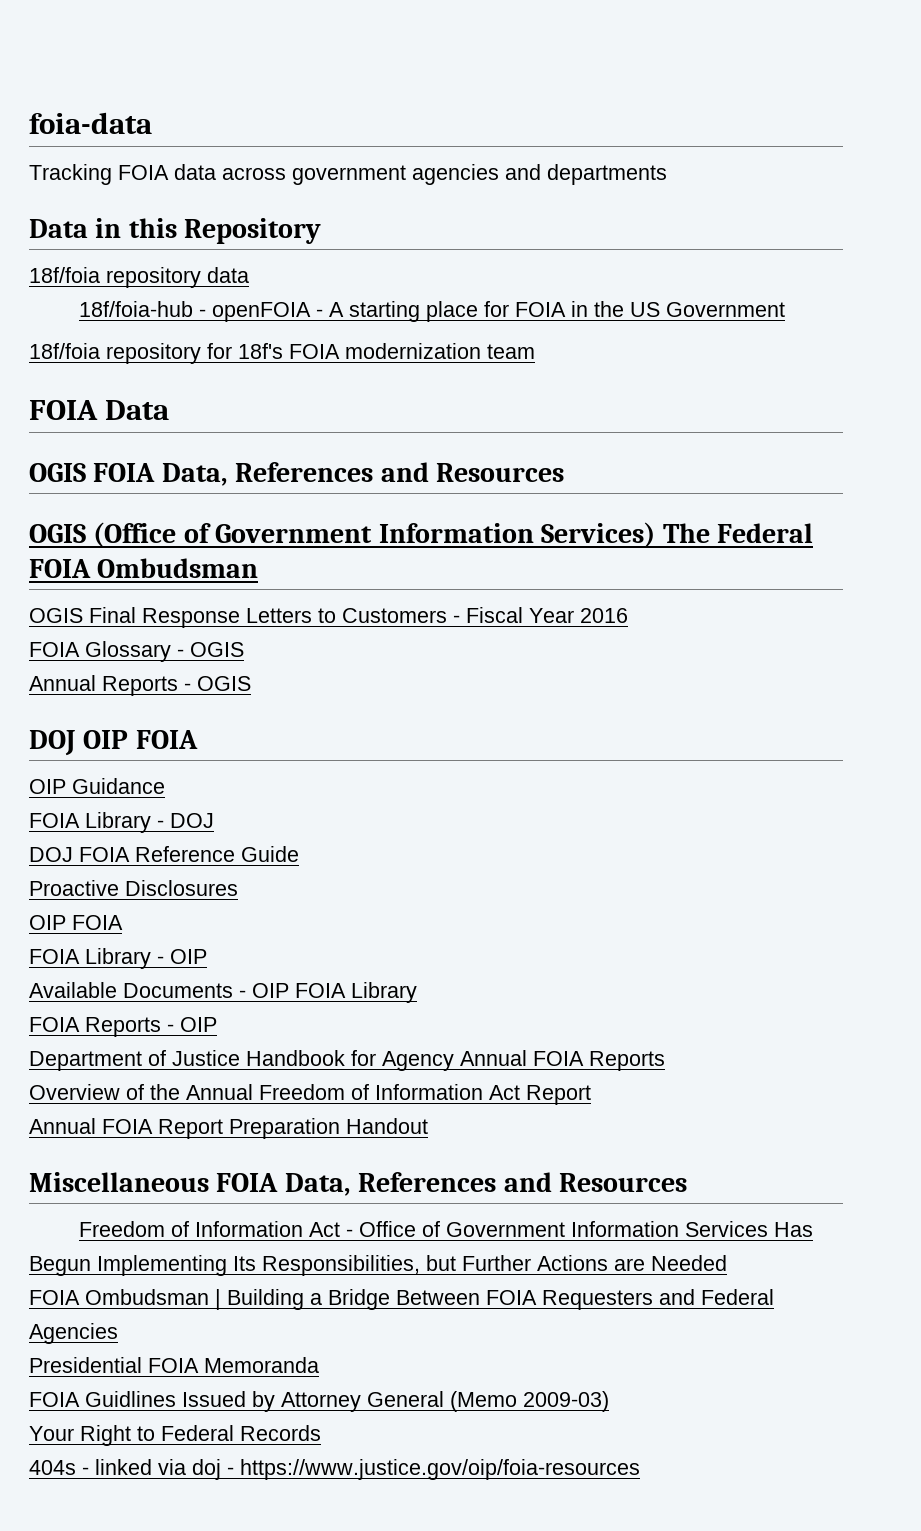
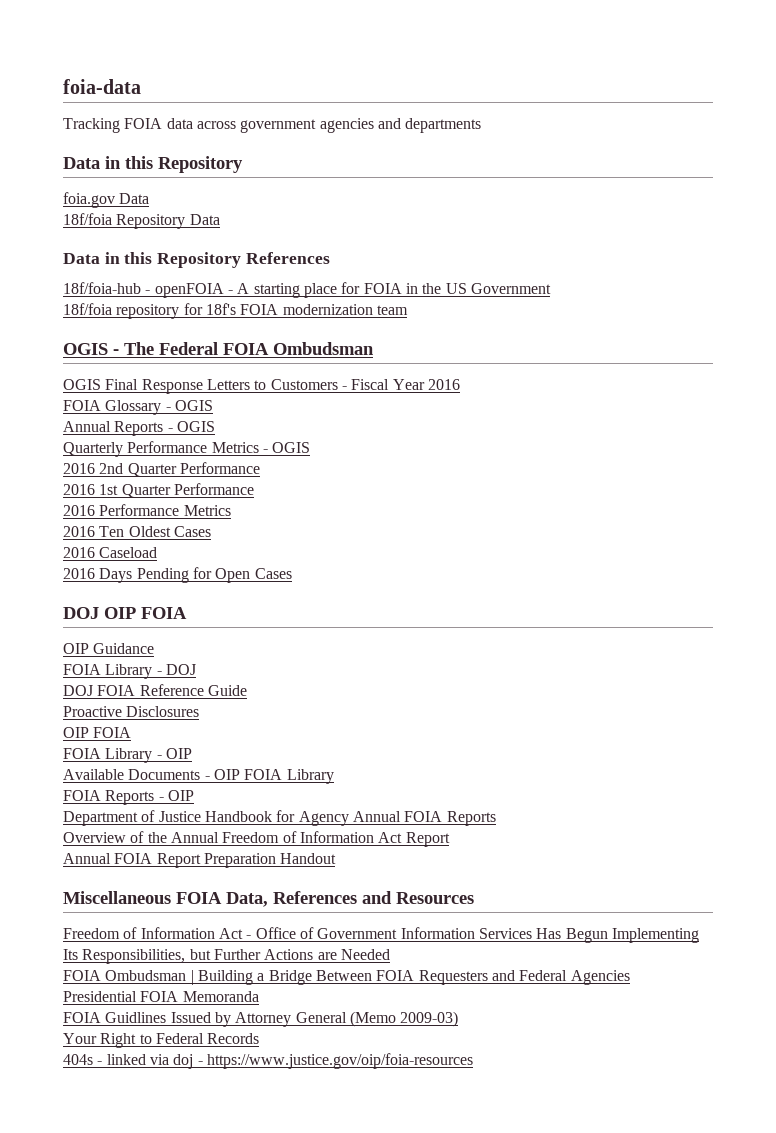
- 18f/foia repository data
+ foia.gov Data
+ 18f/foia Repository Data
+ Data in this Repository References
- FOIA Data
- OGIS FOIA Data, References and Resources
- OGIS (Office of Government Information Services) The Federal FOIA Ombudsman
+ OGIS - The Federal FOIA Ombudsman
+ Quarterly Performance Metrics - OGIS
+ 2016 2nd Quarter Performance
+ 2016 1st Quarter Performance
+ 2016 Performance Metrics
+ 2016 Ten Oldest Cases
+ 2016 Caseload
+ 2016 Days Pending for Open Cases

